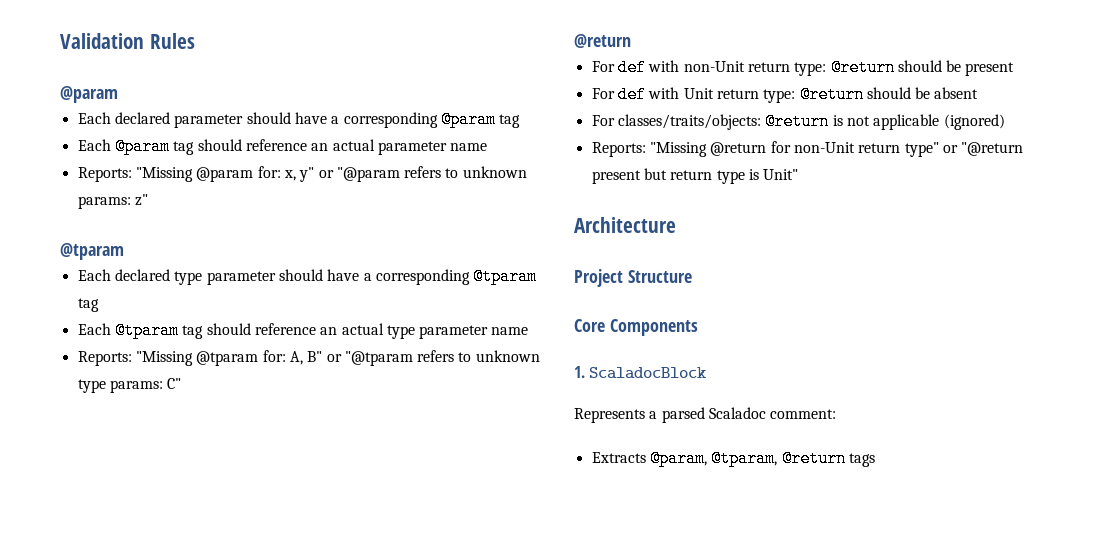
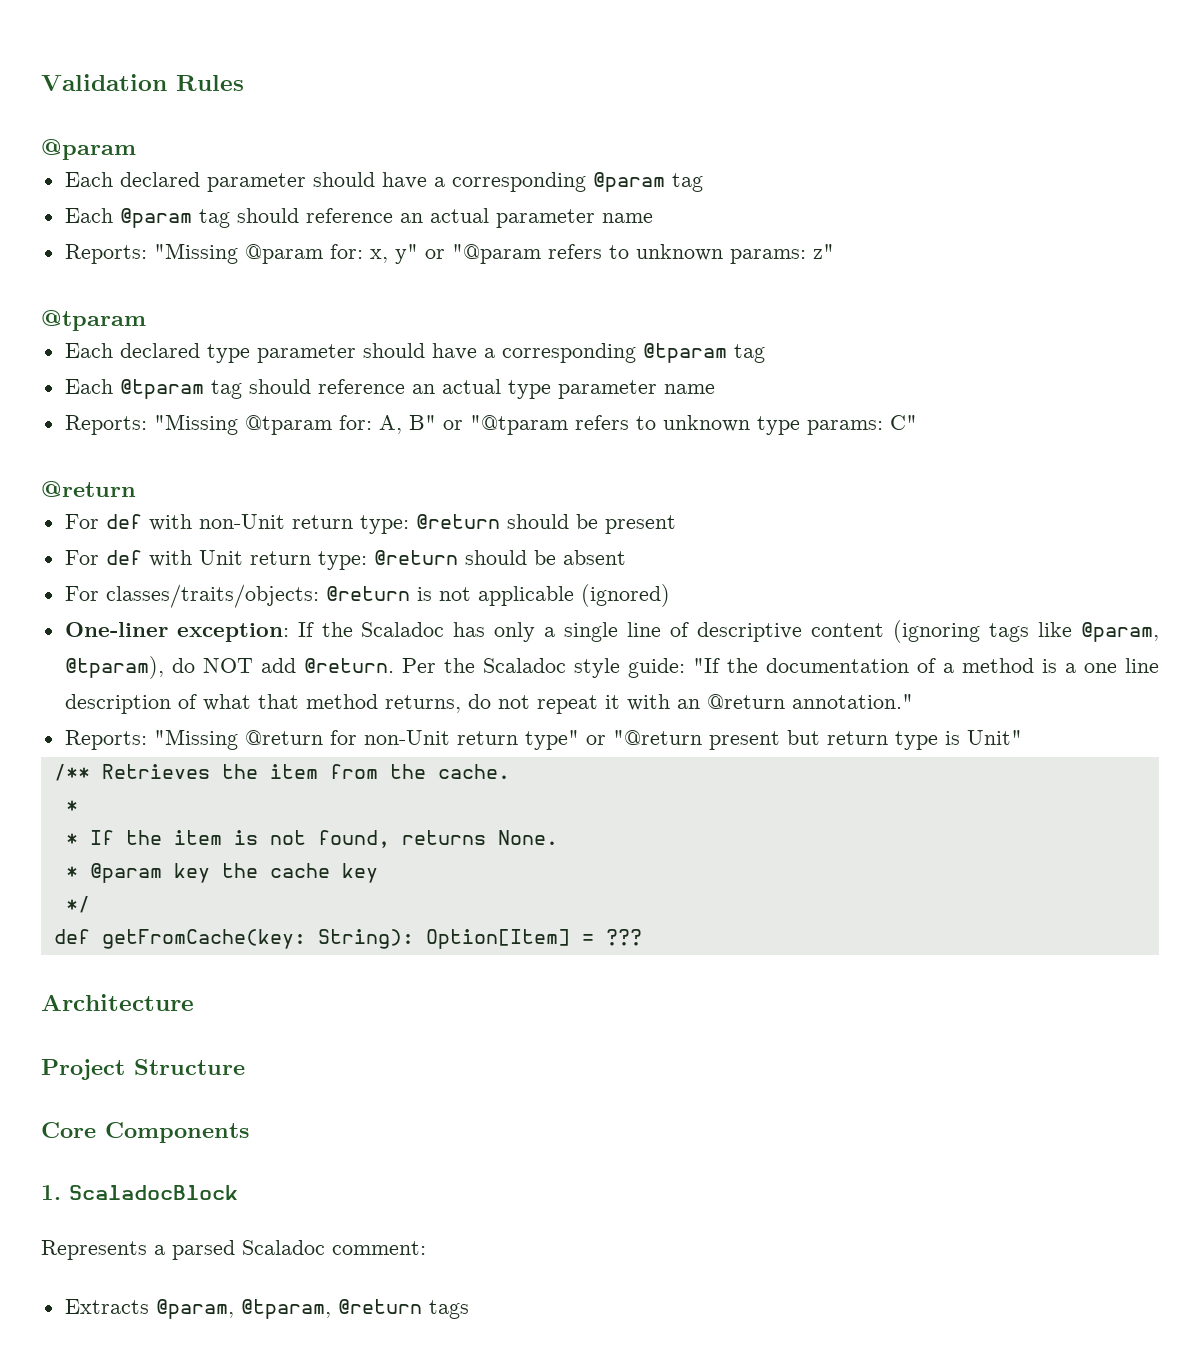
+ One-liner exception: If the Scaladoc has only a single line of descriptive content (ignoring tags like @param, @tparam), do NOT add @return. Per the Scaladoc style guide: "If the documentation of a method is a one line description of what that method returns, do not repeat it with an @return annotation."
+ /** Retrieves the item from the cache.
+ *
+ * If the item is not found, returns None.
+ * @param key the cache key
+ */
+ def getFromCache(key: String): Option[Item] = ???

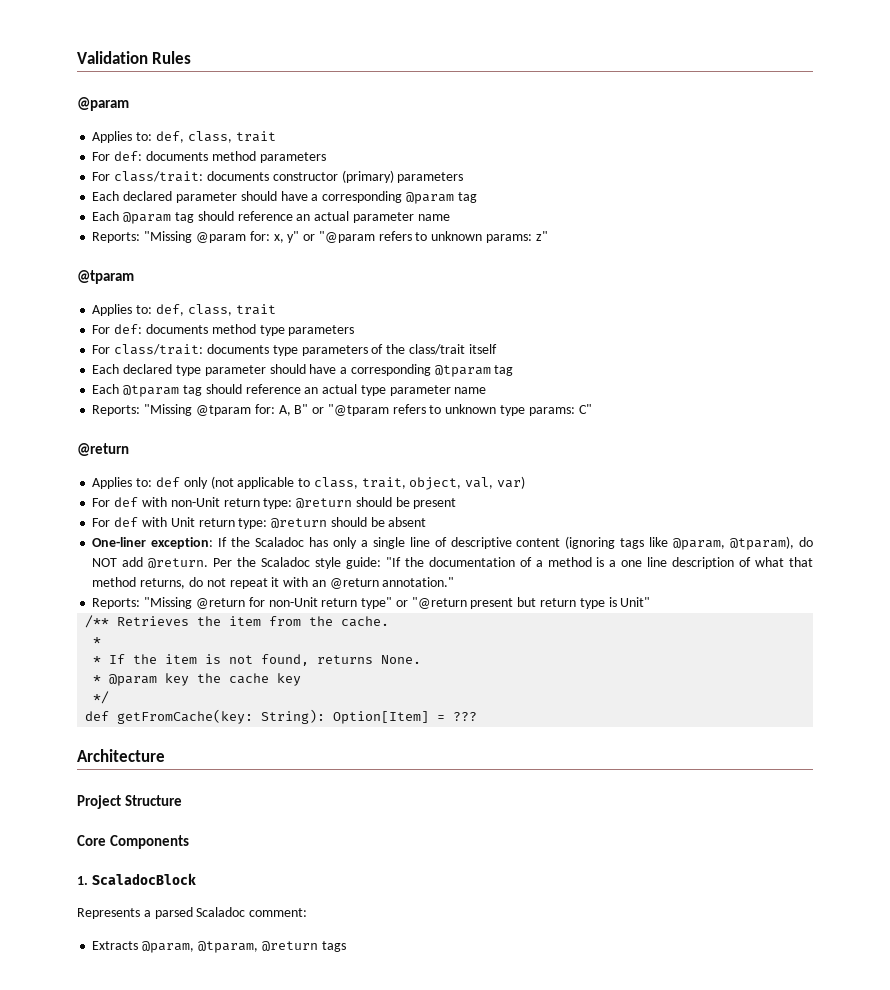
  Validation Rules
  @param
+ Applies to: def, class, trait
+ For def: documents method parameters
+ For class/trait: documents constructor (primary) parameters
  Reports: "Missing @param for: x, y" or "@param refers to unknown params: z"
  @tparam
+ Applies to: def, class, trait
+ For def: documents method type parameters
+ For class/trait: documents type parameters of the class/trait itself
+ Applies to: def only (not applicable to class, trait, object, val, var)
- For classes/traits/objects: @return is not applicable (ignored)

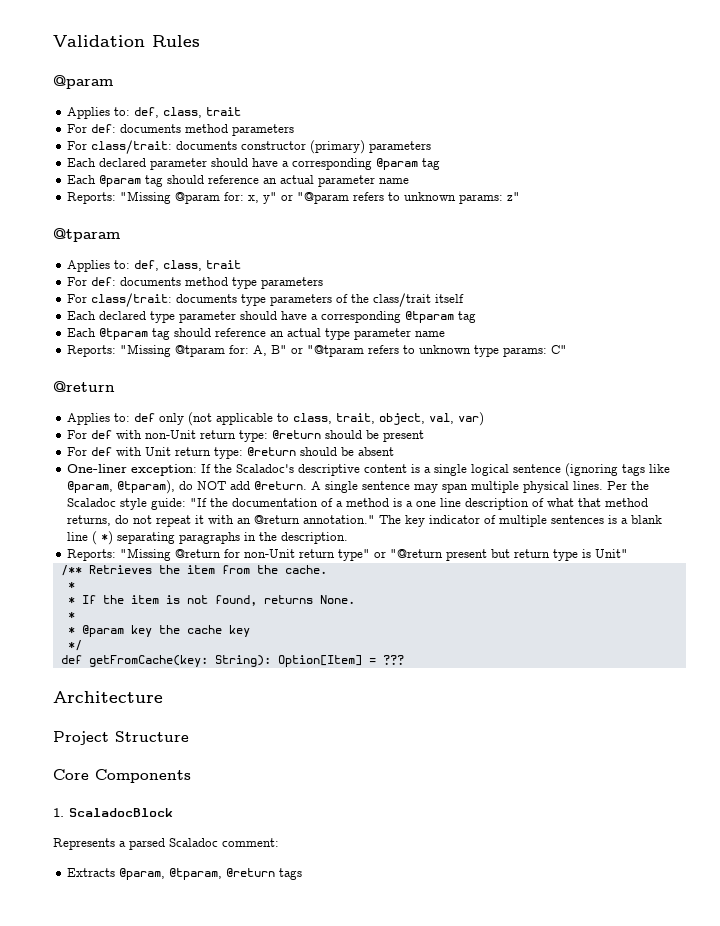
- One-liner exception: If the Scaladoc has only a single line of descriptive content (ignoring tags like @param, @tparam), do NOT add @return.
+ One-liner exception: If the Scaladoc's descriptive content is a single logical sentence (ignoring tags like @param, @tparam), do NOT add @return.
+ A single sentence may span multiple physical lines.
+ The key indicator of multiple sentences is a blank line ( *) separating paragraphs in the description.
  * If the item is not found, returns None.
+ *

